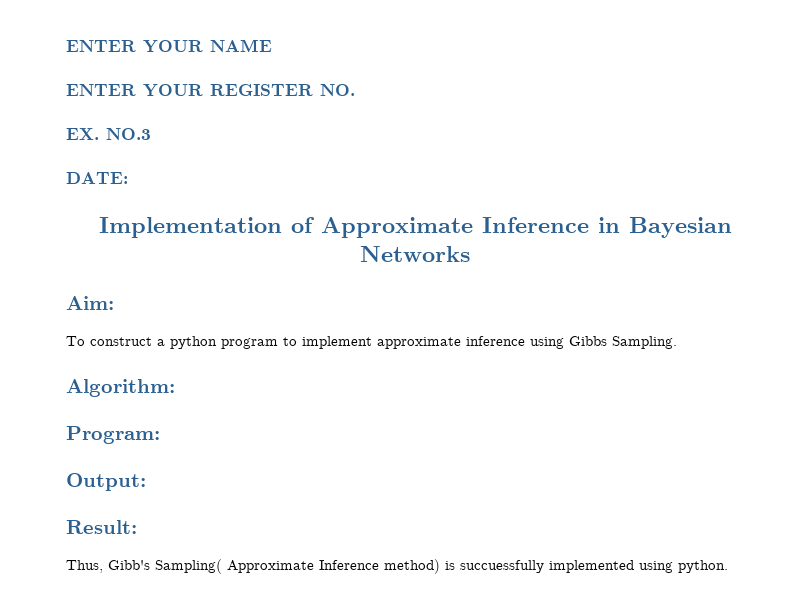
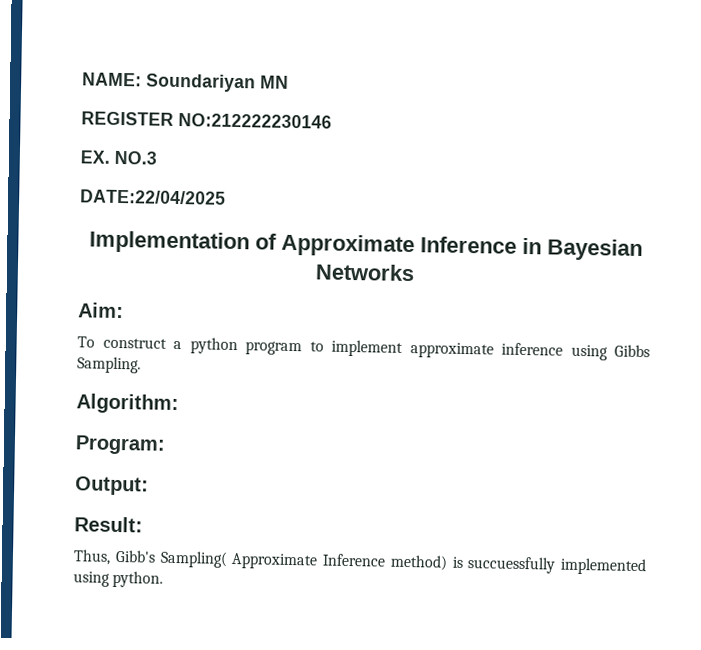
- ENTER YOUR NAME
- ENTER YOUR REGISTER NO.
+ NAME: Soundariyan MN
+ REGISTER NO:212222230146
- DATE:
+ DATE:22/04/2025

